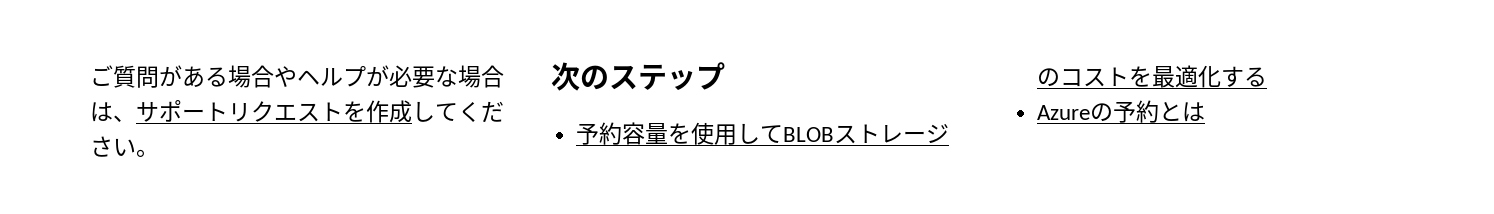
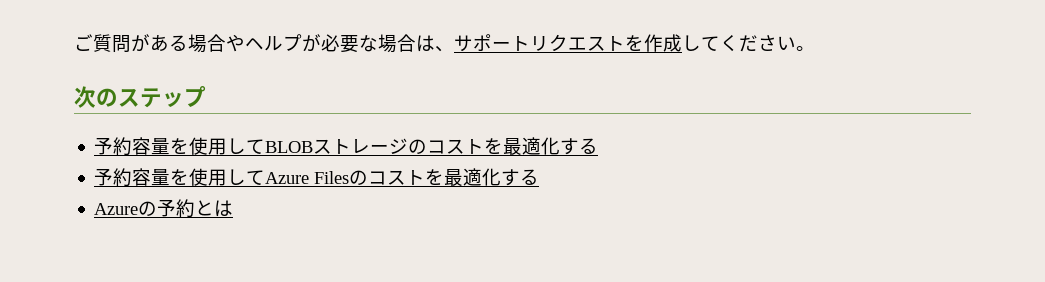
+ 予約容量を使用してAzure Filesのコストを最適化する

